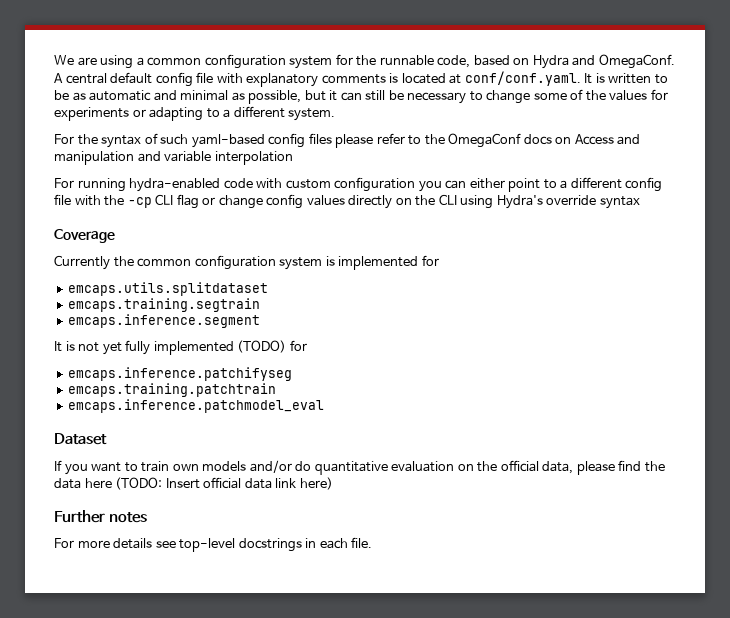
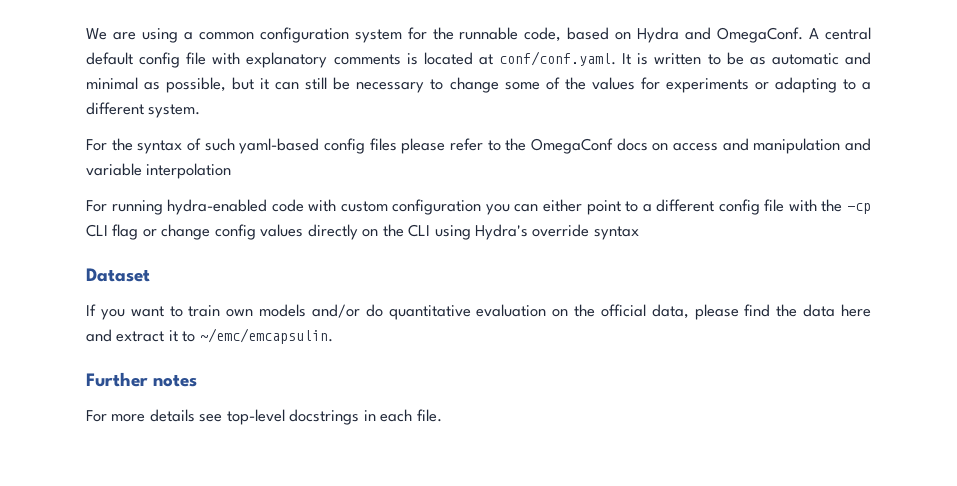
- For the syntax of such yaml-based config files please refer to the OmegaConf docs on Access and manipulation and variable interpolation
+ For the syntax of such yaml-based config files please refer to the OmegaConf docs on access and manipulation and variable interpolation
- Coverage
- Currently the common configuration system is implemented for
- emcaps.utils.splitdataset
- emcaps.training.segtrain
- emcaps.inference.segment
- It is not yet fully implemented (TODO) for
- emcaps.inference.patchifyseg
- emcaps.training.patchtrain
- emcaps.inference.patchmodel_eval
- If you want to train own models and/or do quantitative evaluation on the official data, please find the data here (TODO: Insert official data link here)
+ If you want to train own models and/or do quantitative evaluation on the official data, please find the data here and extract it to ~/emc/emcapsulin.

